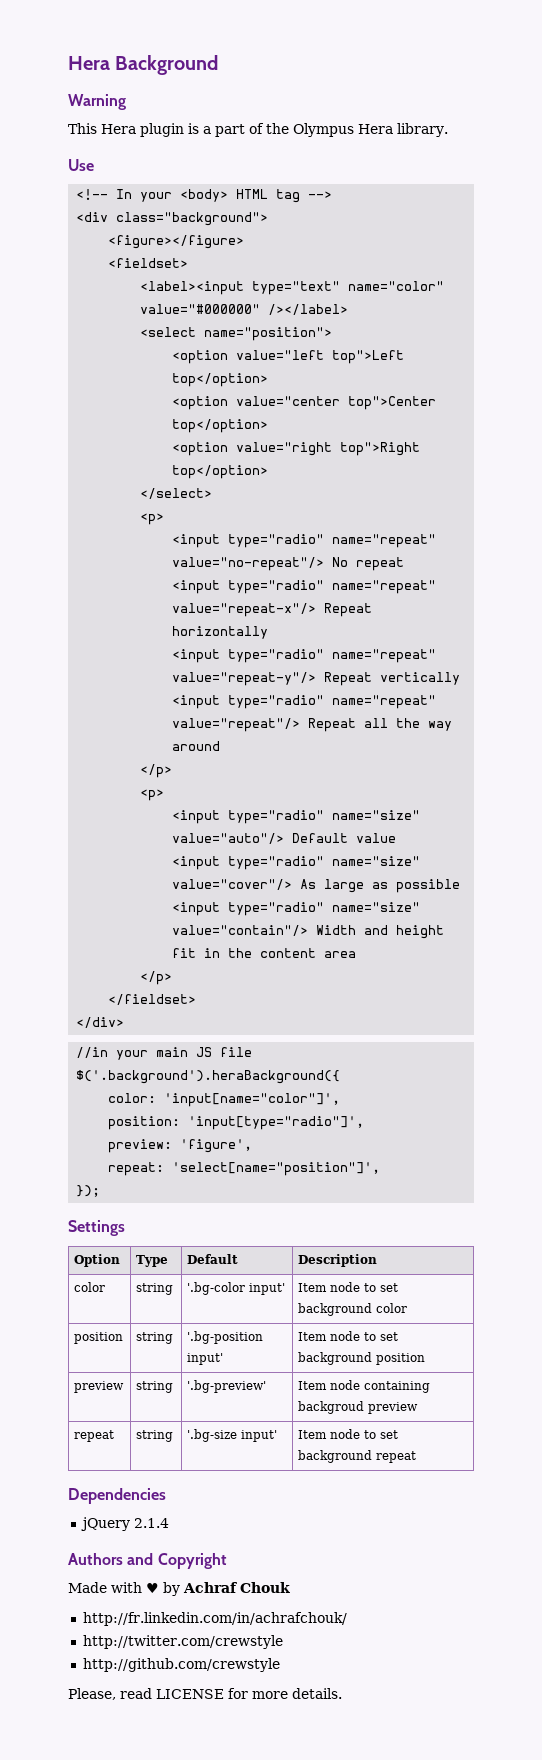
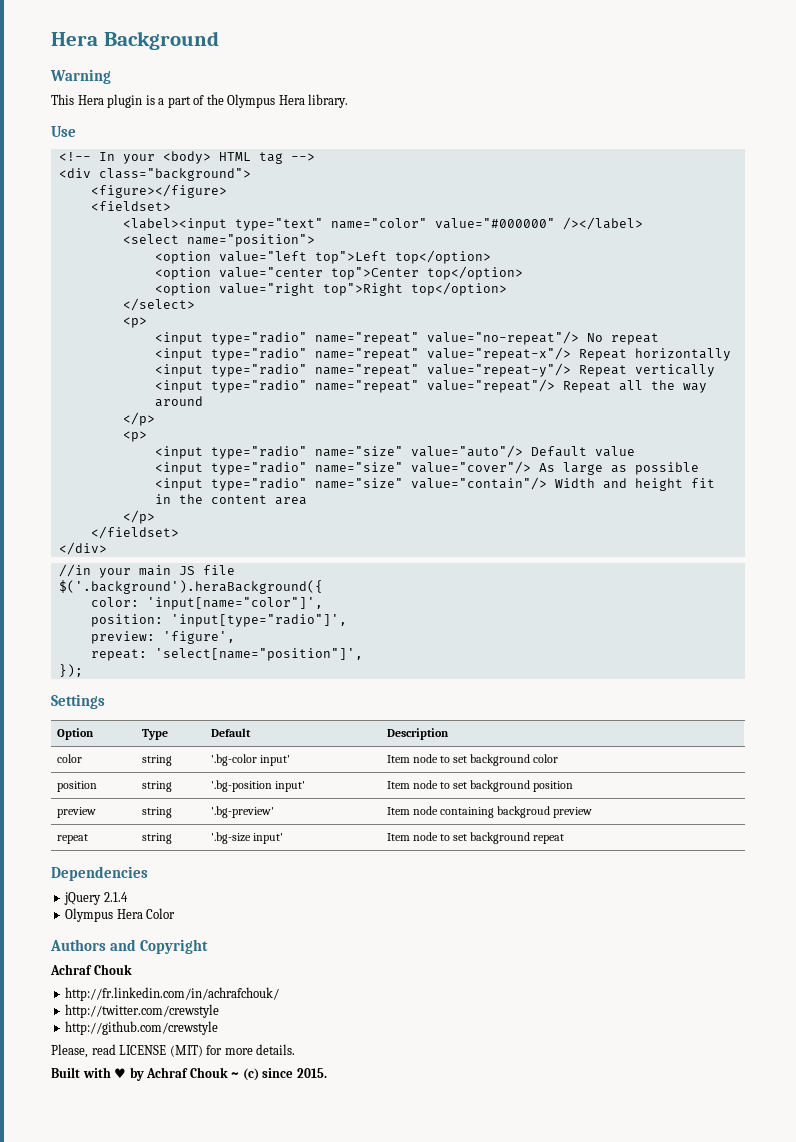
+ Olympus Hera Color
  Authors and Copyright
- Made with ♥ by Achraf Chouk
+ Achraf Chouk
- Please, read LICENSE for more details.
+ Please, read LICENSE (MIT) for more details.
+ Built with ♥ by Achraf Chouk ~ (c) since 2015.

